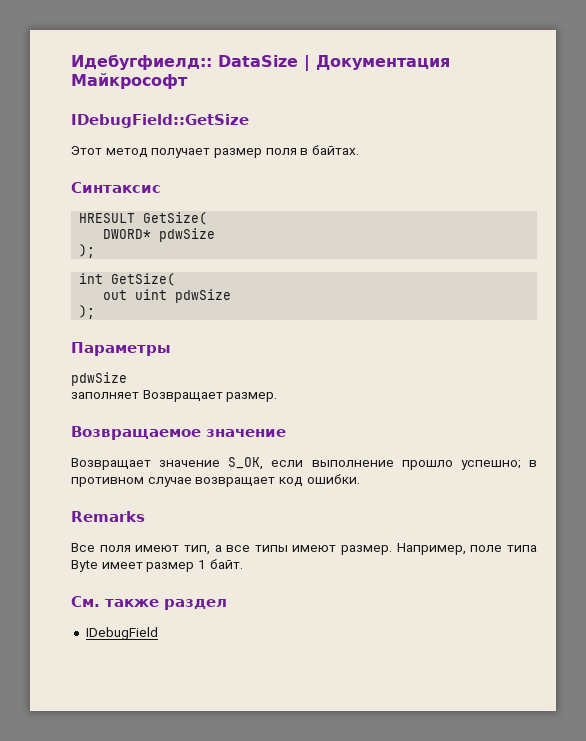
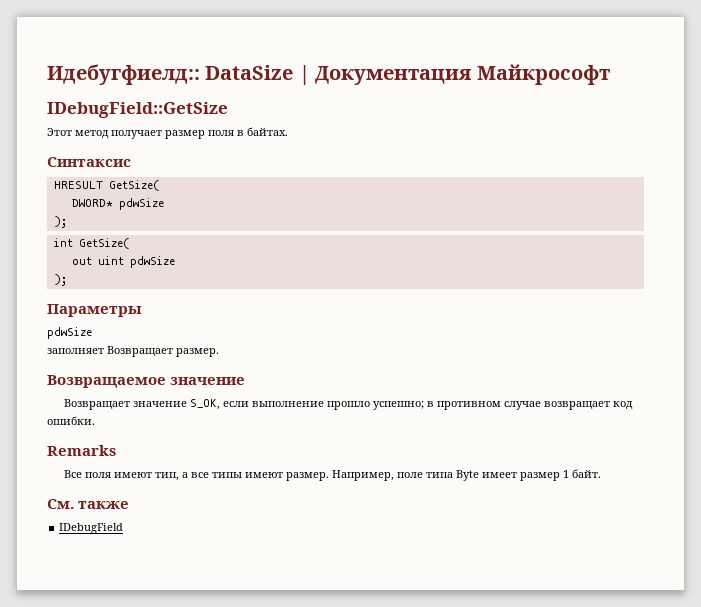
- См. также раздел
+ См. также

